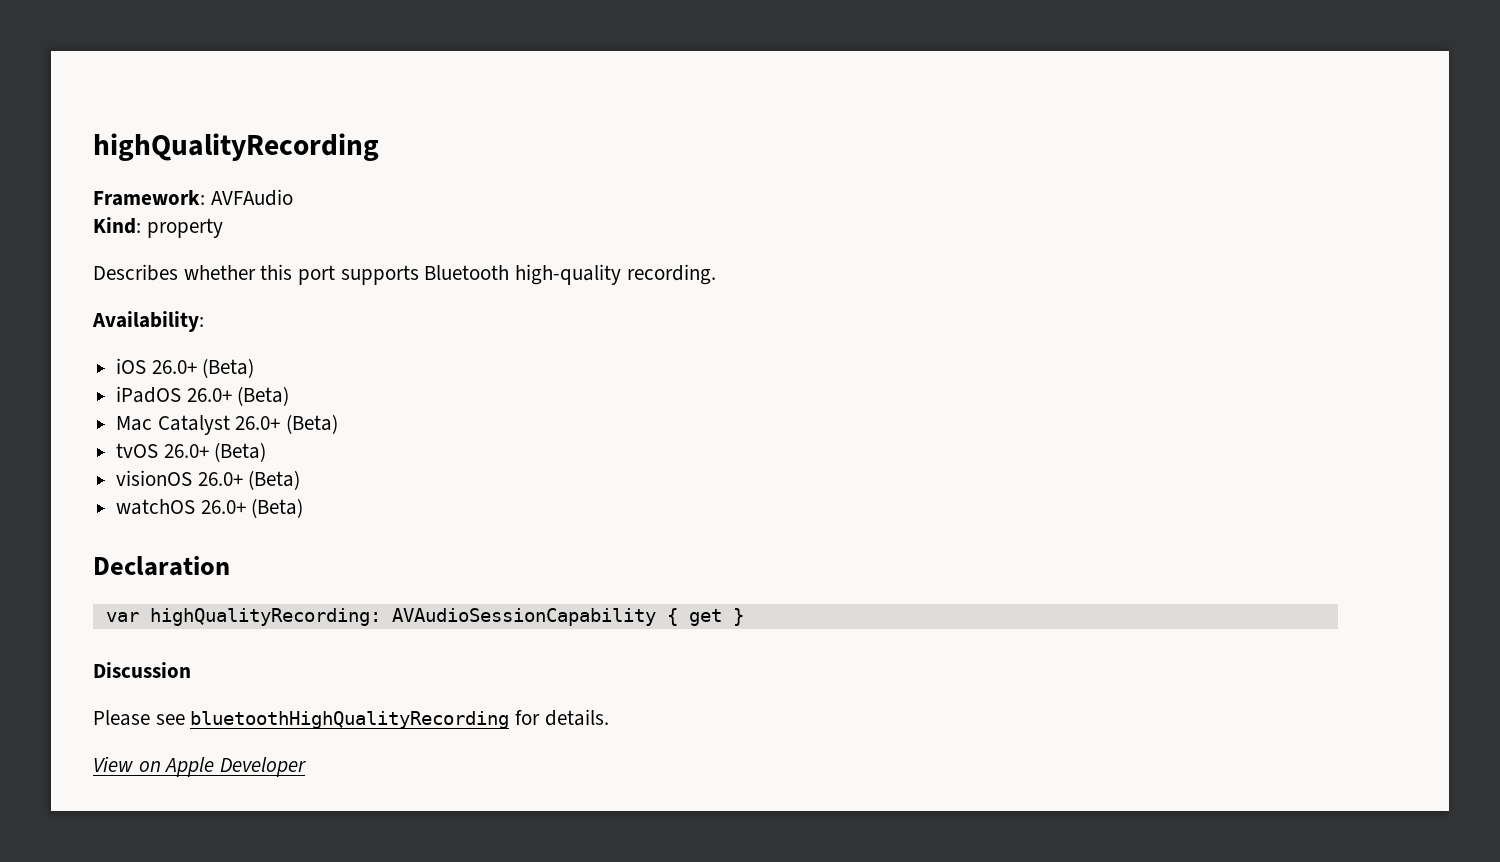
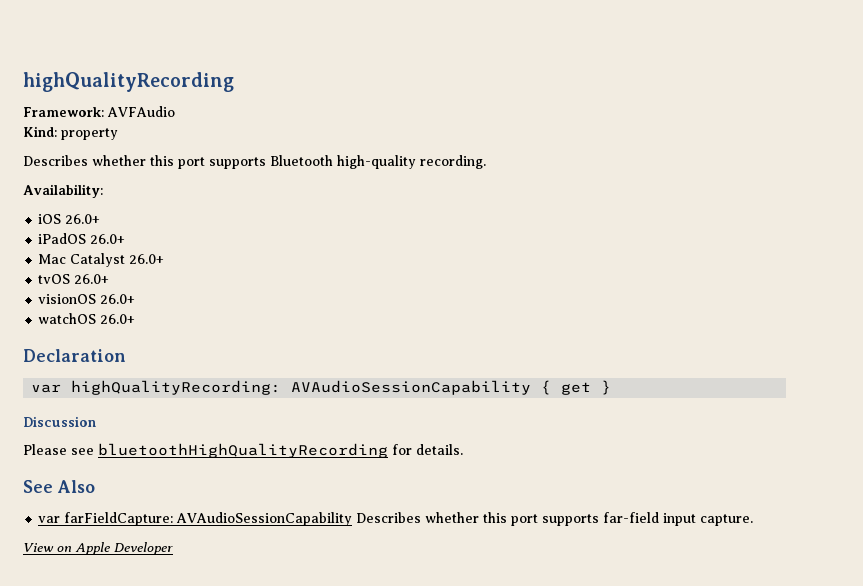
- iOS 26.0+ (Beta)
+ iOS 26.0+
- iPadOS 26.0+ (Beta)
+ iPadOS 26.0+
- Mac Catalyst 26.0+ (Beta)
+ Mac Catalyst 26.0+
- tvOS 26.0+ (Beta)
+ tvOS 26.0+
- visionOS 26.0+ (Beta)
+ visionOS 26.0+
- watchOS 26.0+ (Beta)
+ watchOS 26.0+
+ See Also
+ var farFieldCapture: AVAudioSessionCapability Describes whether this port supports far-field input capture.

